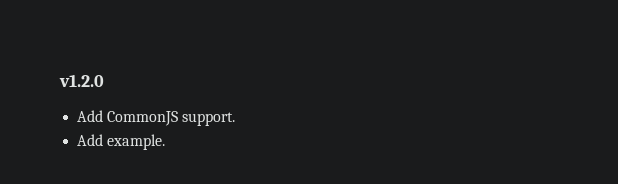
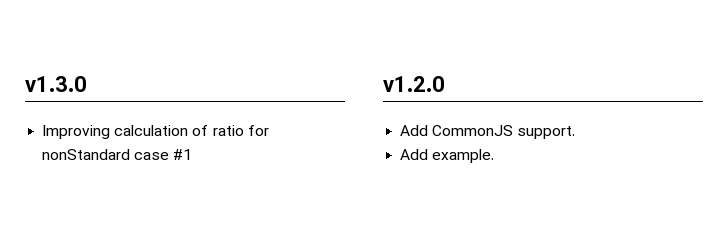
+ v1.3.0
+ Improving calculation of ratio for nonStandard case #1

